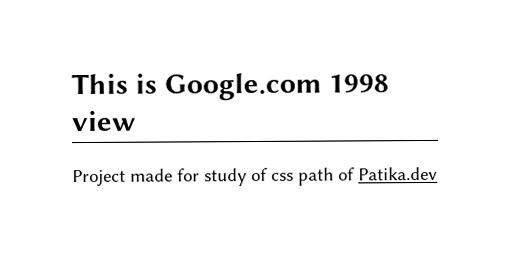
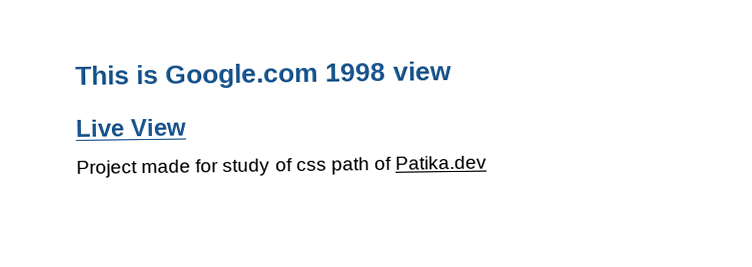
+ Live View

